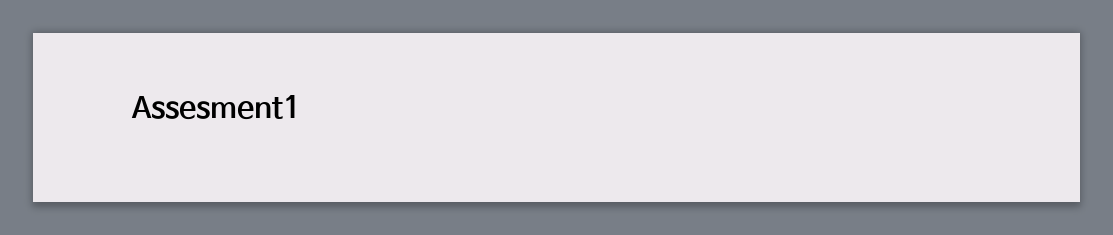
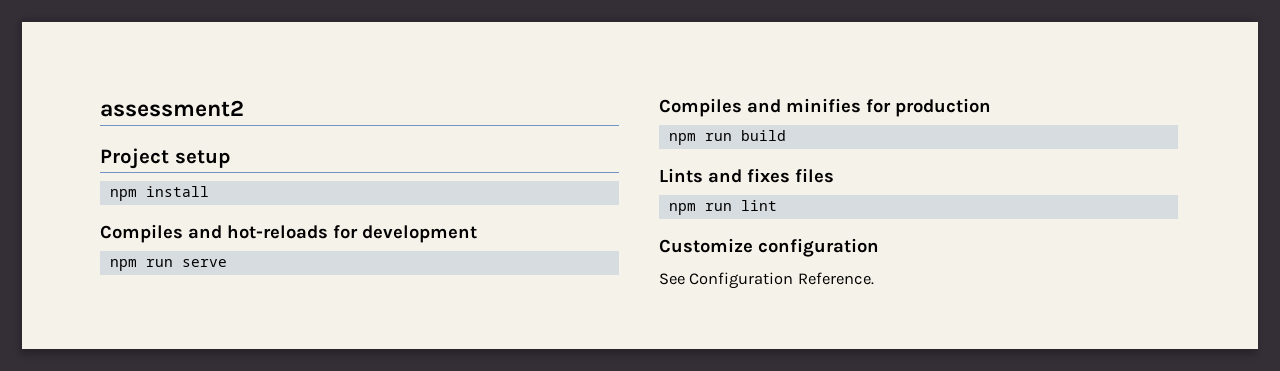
- Assesment1
+ assessment2
+ Project setup
+ npm install
+ Compiles and hot-reloads for development
+ npm run serve
+ Compiles and minifies for production
+ npm run build
+ Lints and fixes files
+ npm run lint
+ Customize configuration
+ See Configuration Reference.

